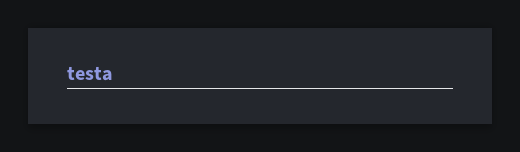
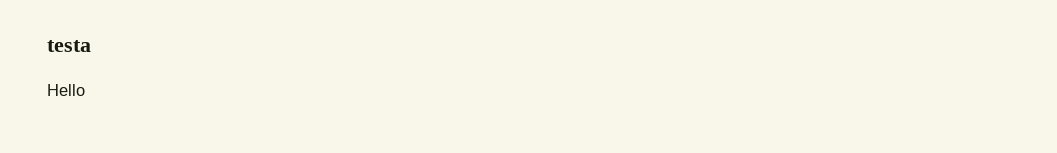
+ Hello

